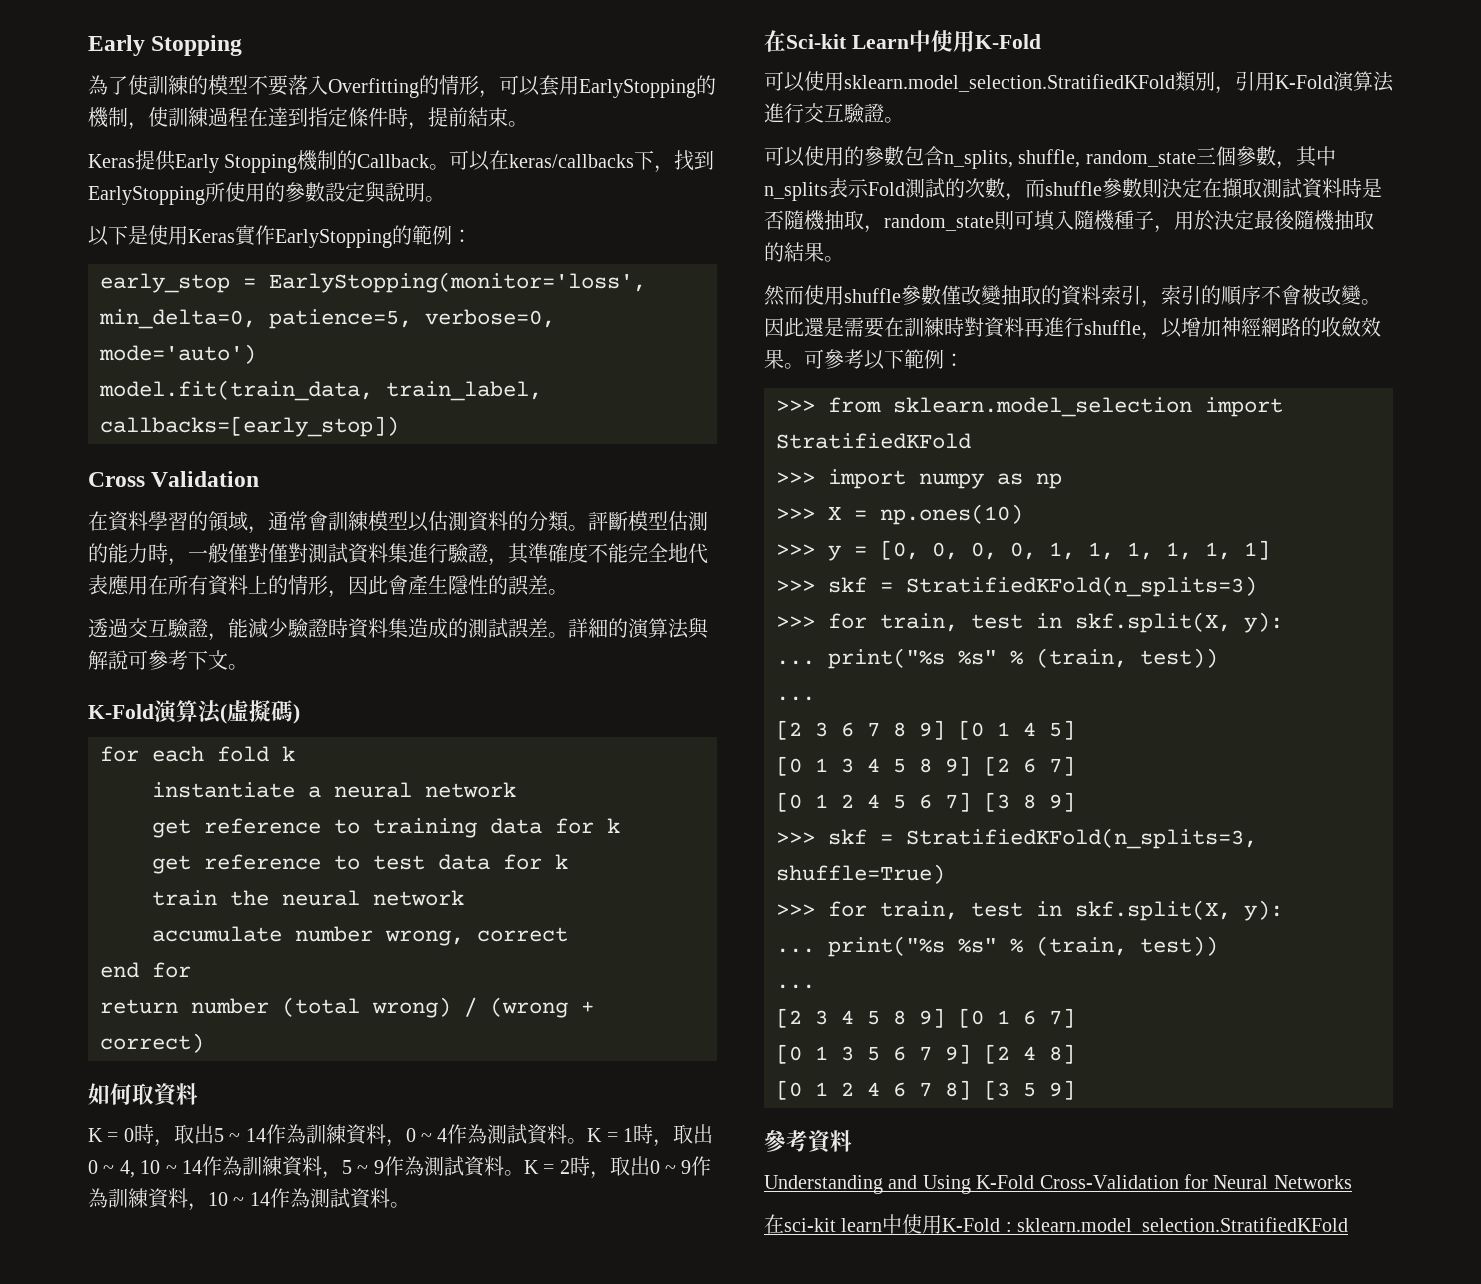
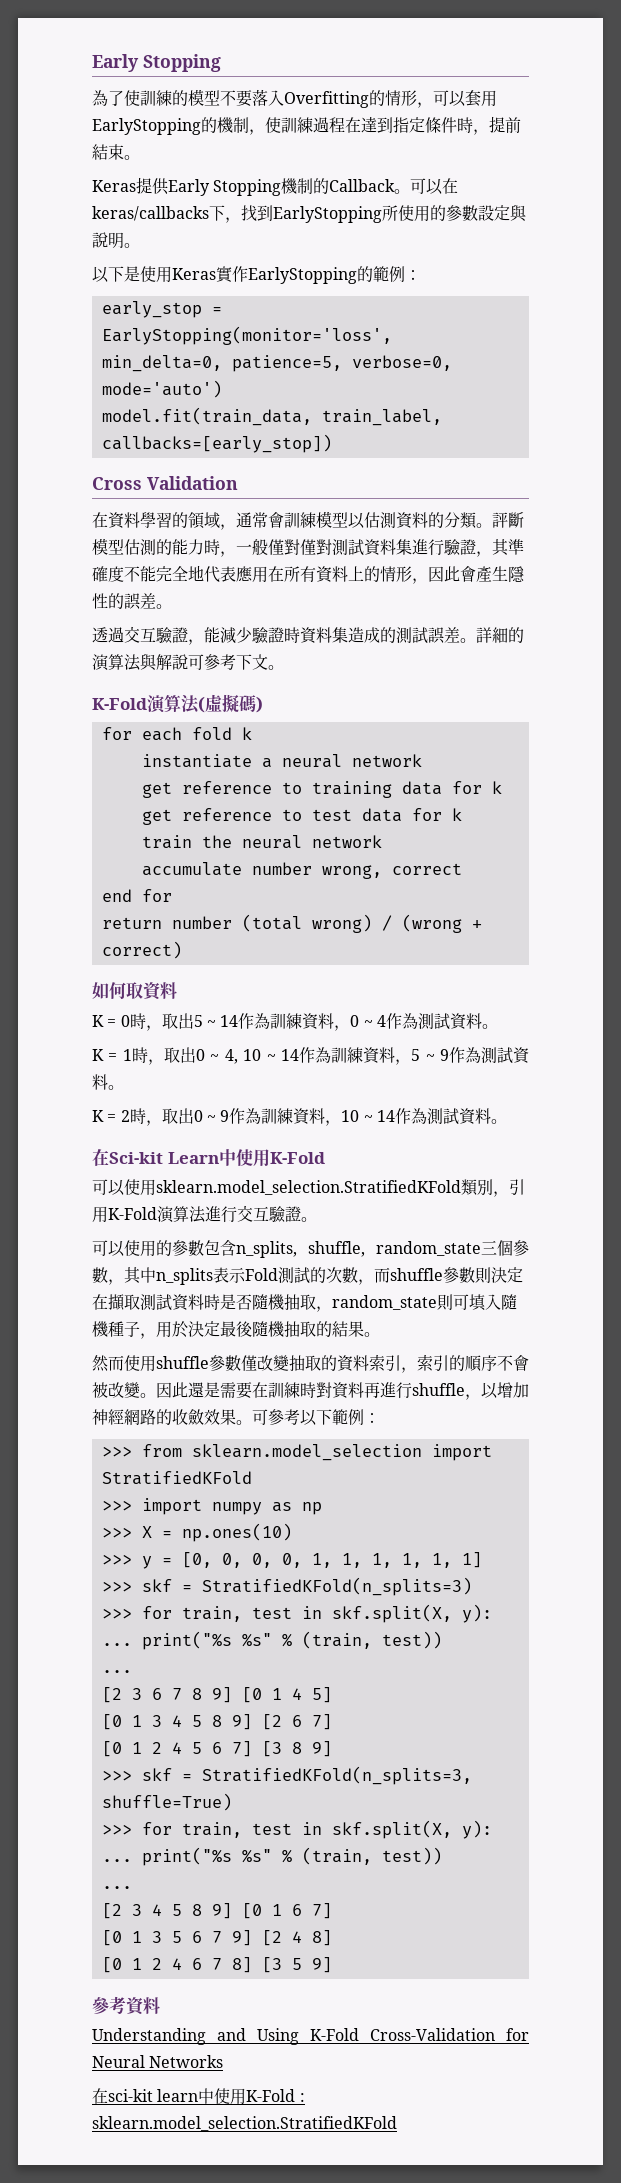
- K = 0時，取出5 ~ 14作為訓練資料，0 ~ 4作為測試資料。K = 1時，取出0 ~ 4, 10 ~ 14作為訓練資料，5 ~ 9作為測試資料。K = 2時，取出0 ~ 9作為訓練資料，10 ~ 14作為測試資料。
+ K = 0時，取出5 ~ 14作為訓練資料，0 ~ 4作為測試資料。
+ K = 1時，取出0 ~ 4, 10 ~ 14作為訓練資料，5 ~ 9作為測試資料。
+ K = 2時，取出0 ~ 9作為訓練資料，10 ~ 14作為測試資料。

